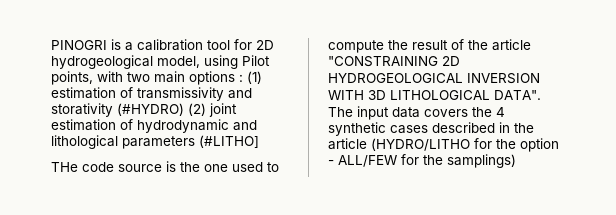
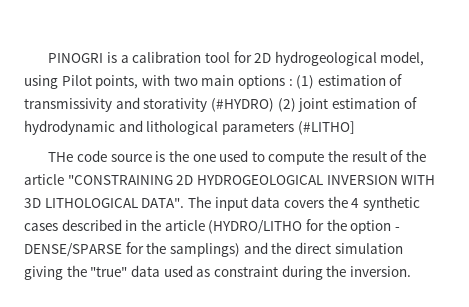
- The input data covers the 4 synthetic cases described in the article (HYDRO/LITHO for the option - ALL/FEW for the samplings)
+ The input data covers the 4 synthetic cases described in the article (HYDRO/LITHO for the option - DENSE/SPARSE for the samplings) and the direct simulation giving the "true" data used as constraint during the inversion.

